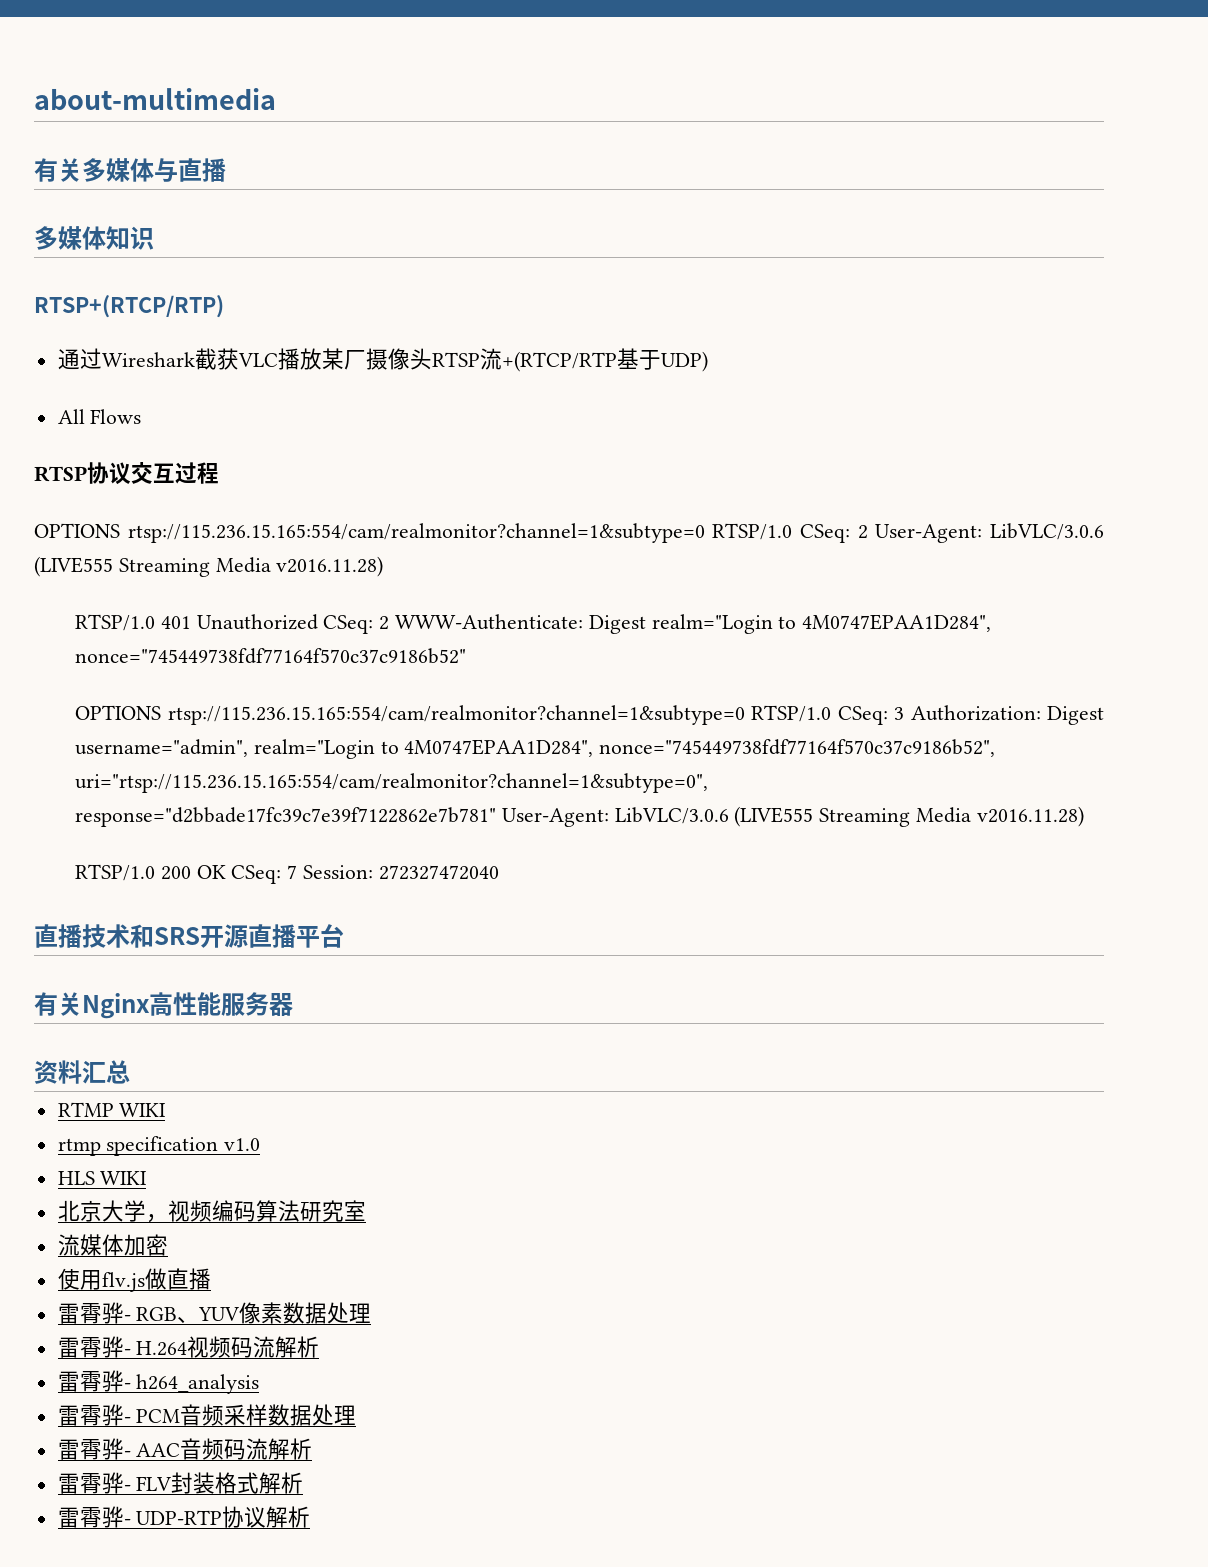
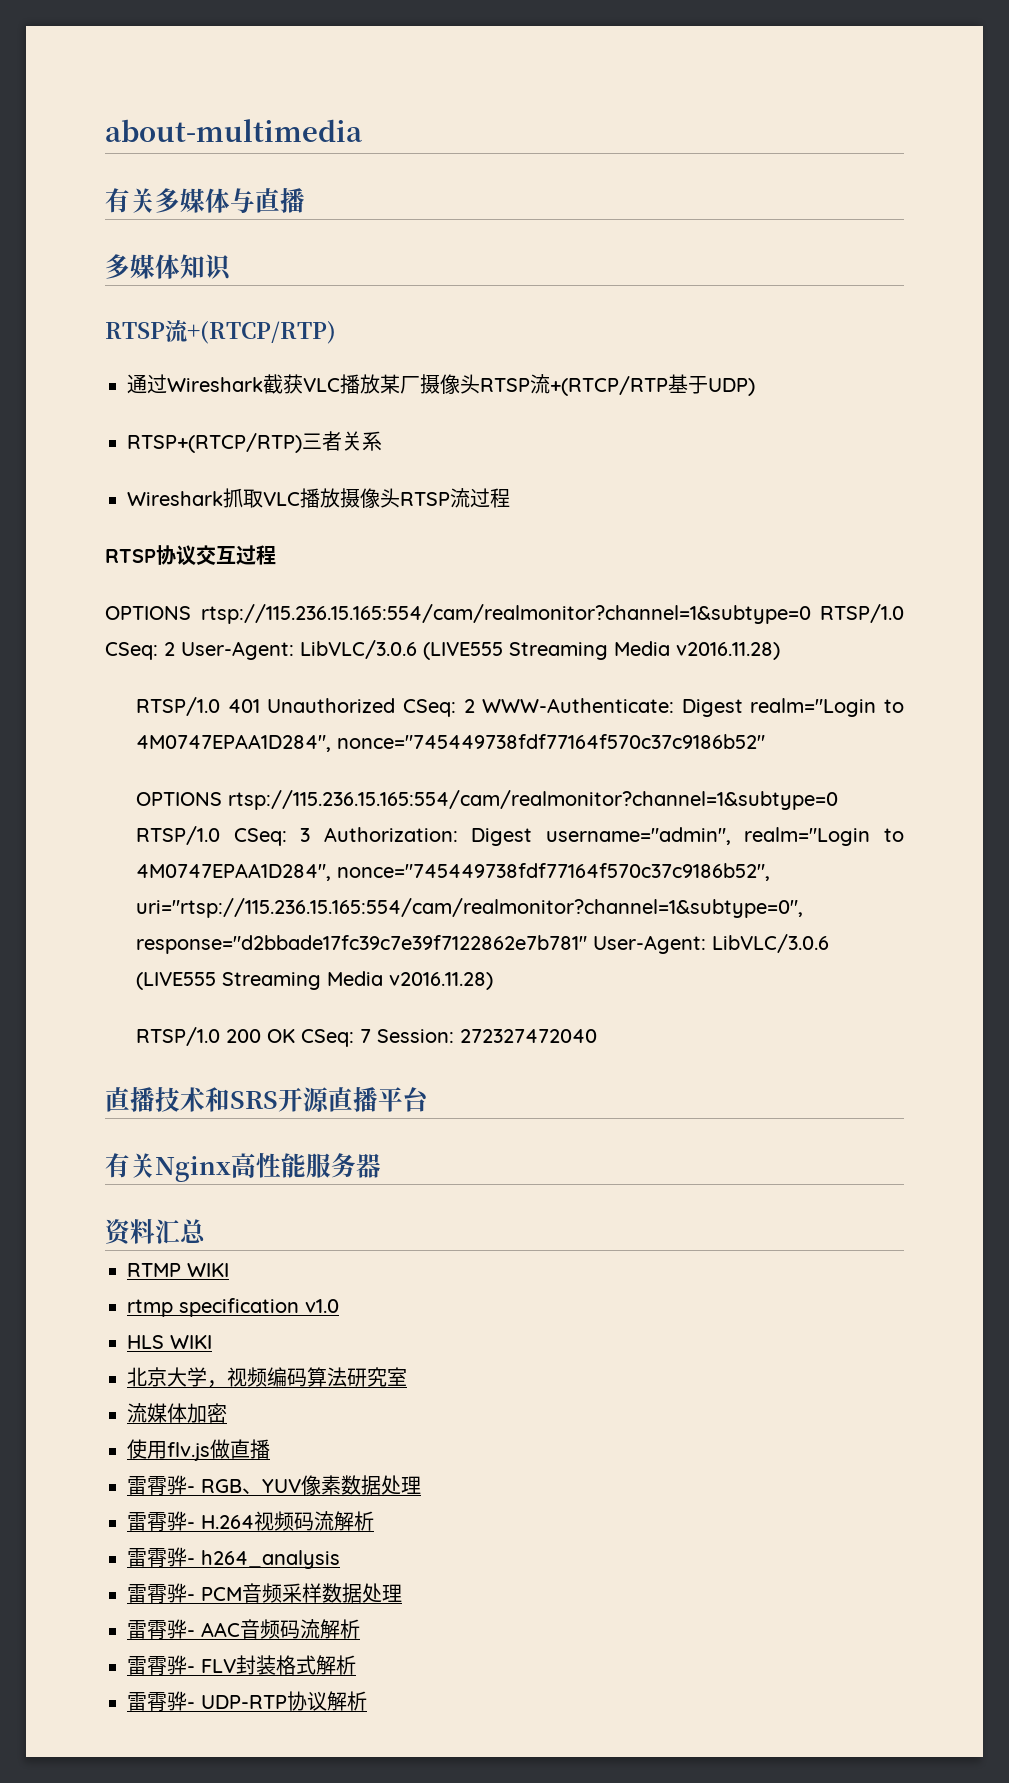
- RTSP+(RTCP/RTP)
+ RTSP流+(RTCP/RTP)
- All Flows
+ RTSP+(RTCP/RTP)三者关系
+ Wireshark抓取VLC播放摄像头RTSP流过程

